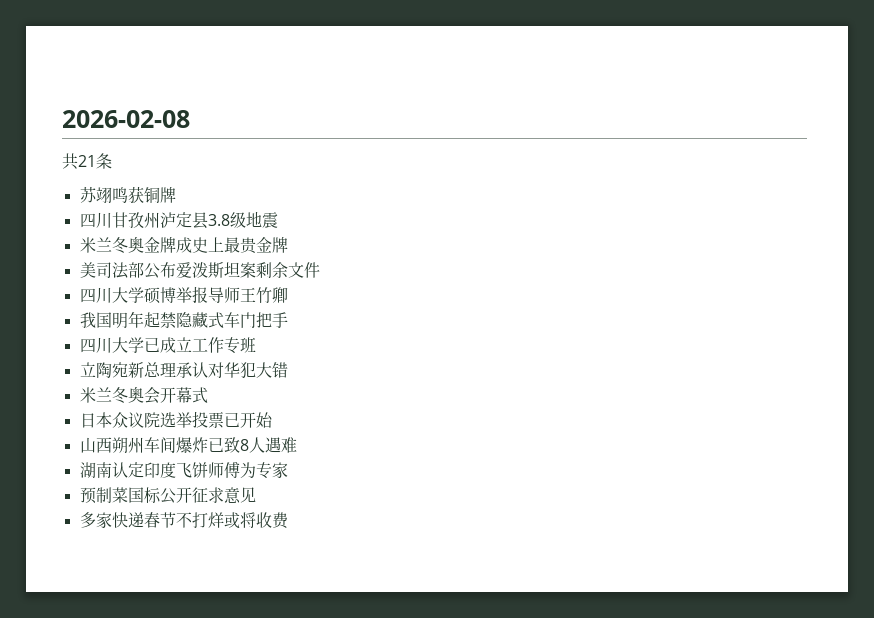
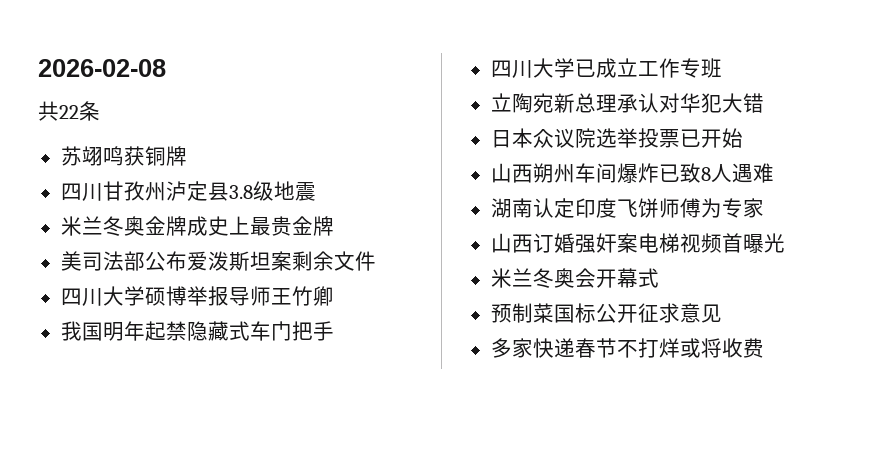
- 共21条
+ 共22条
- 米兰冬奥会开幕式
+ 山西订婚强奸案电梯视频首曝光
+ 米兰冬奥会开幕式

